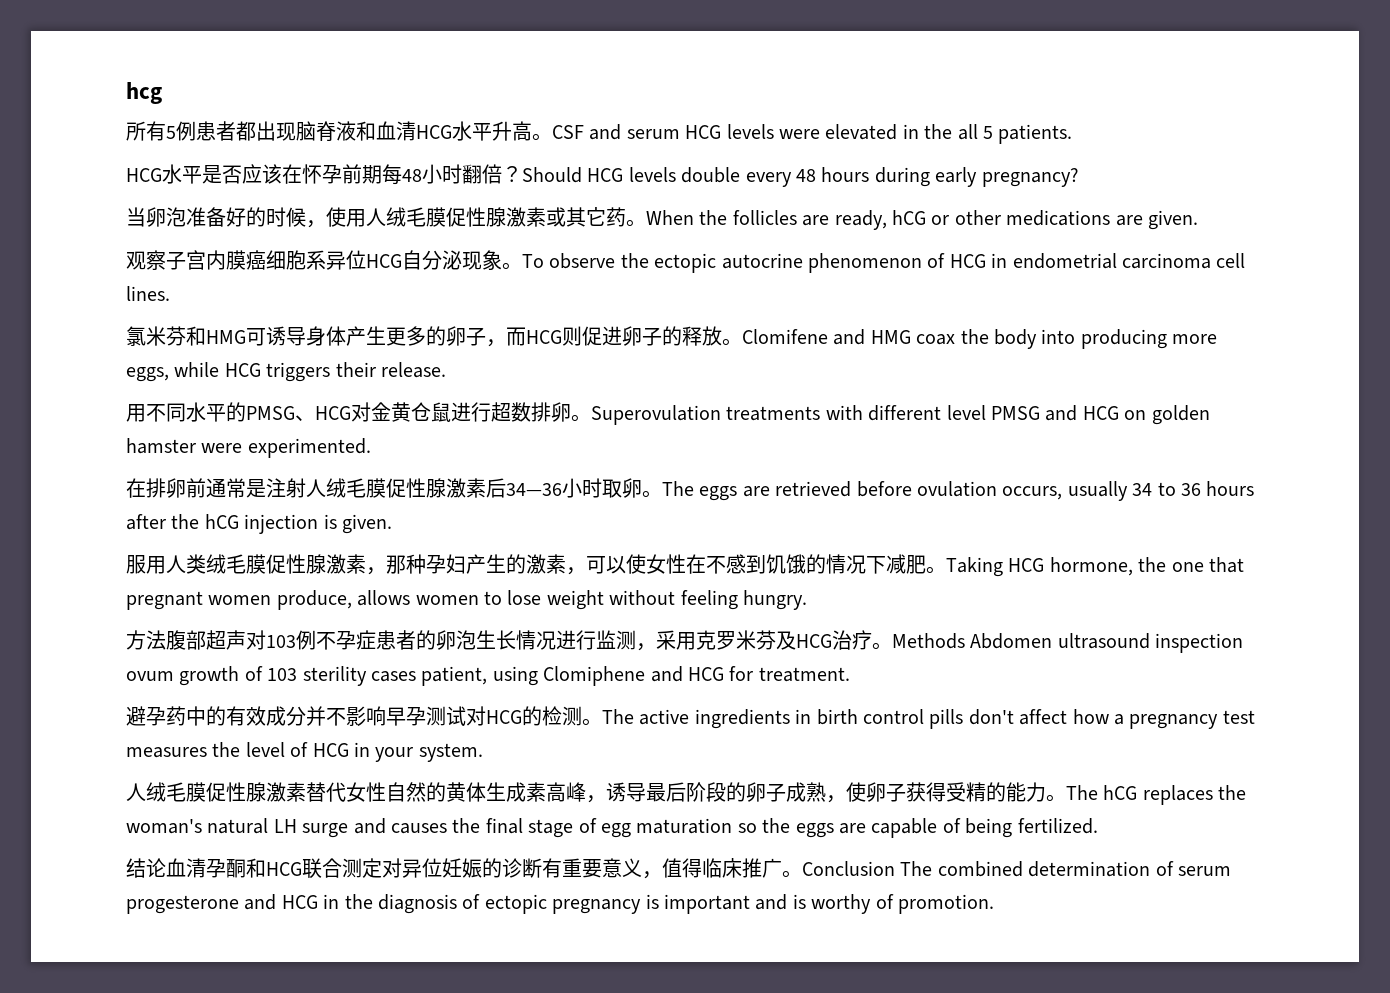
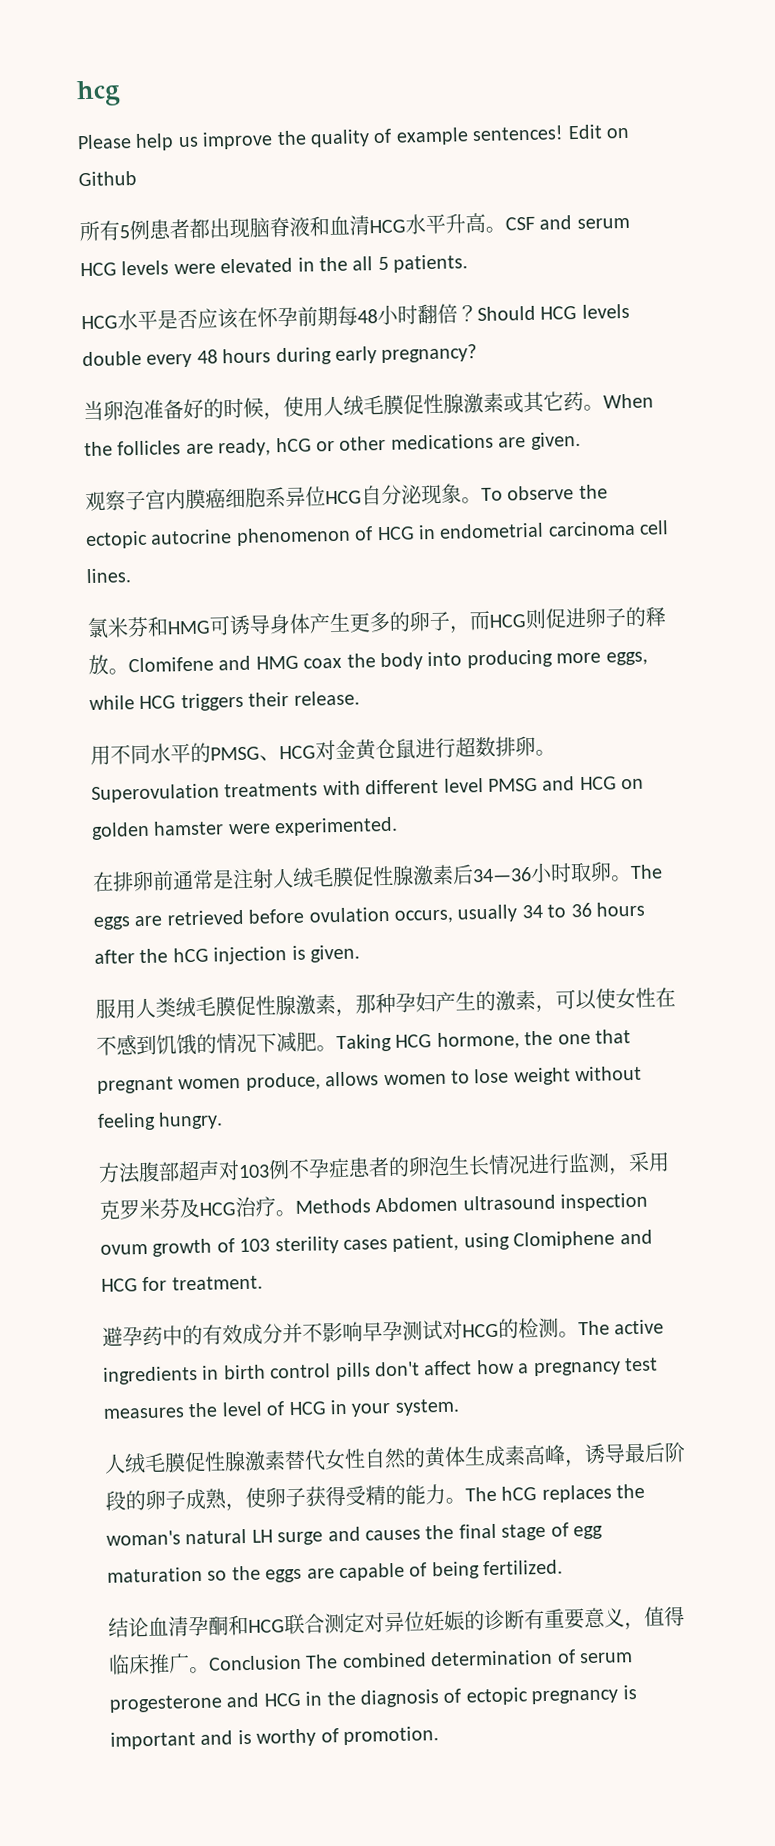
+ Please help us improve the quality of example sentences! Edit on Github

